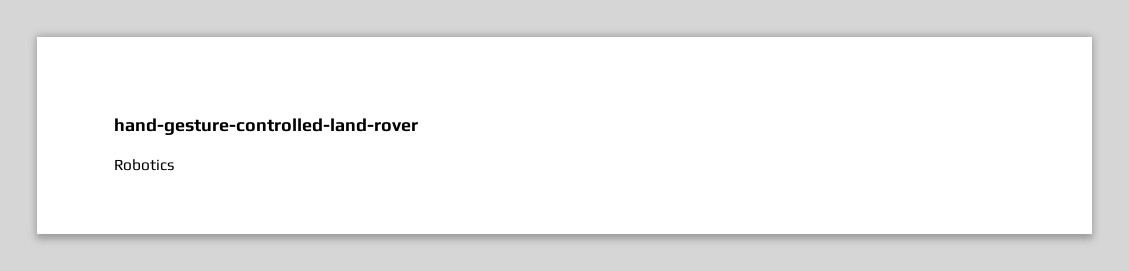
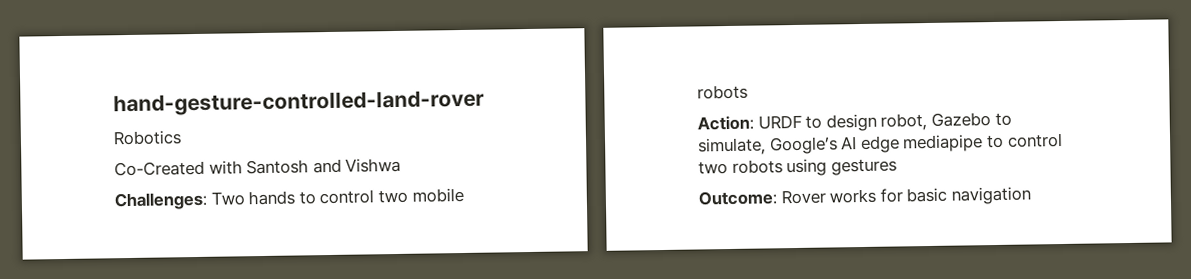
+ Co-Created with Santosh and Vishwa
+ Challenges: Two hands to control two mobile robots
+ Action: URDF to design robot, Gazebo to simulate, Google’s AI edge mediapipe to control two robots using gestures
+ Outcome: Rover works for basic navigation

